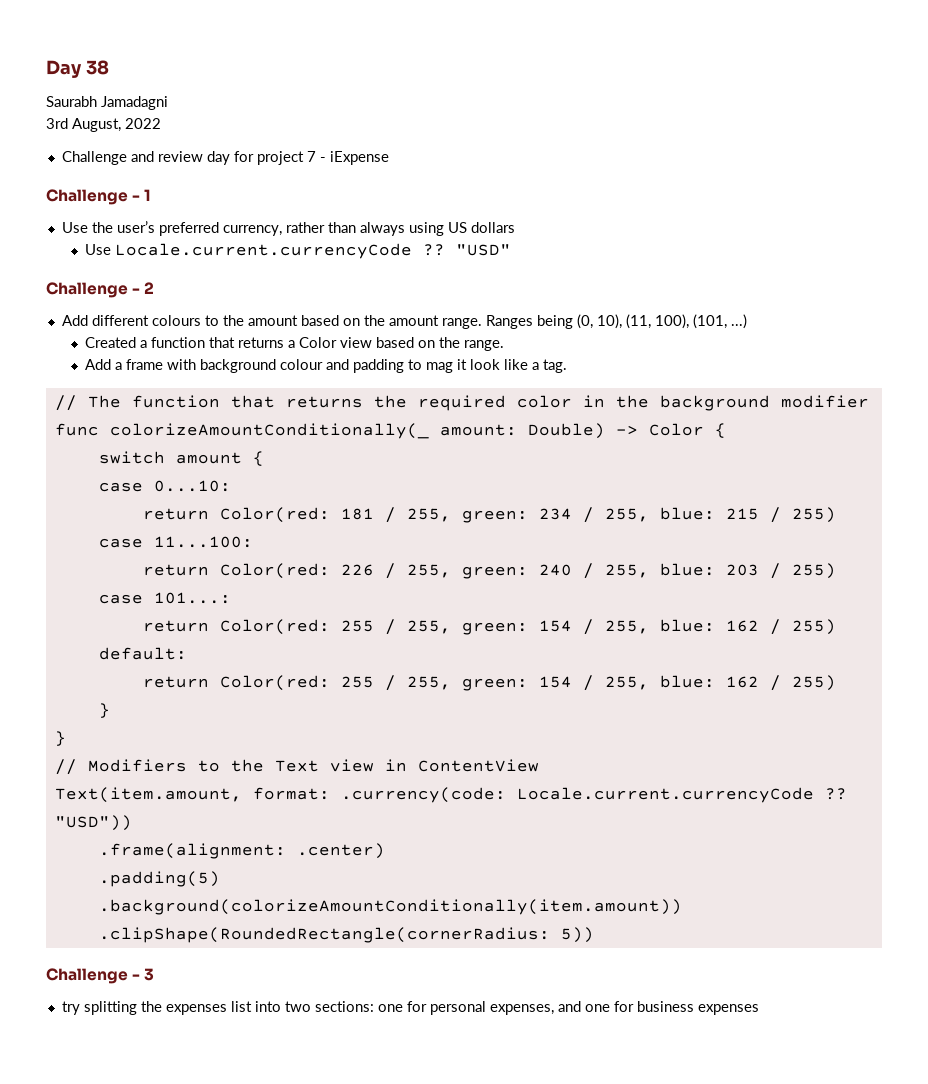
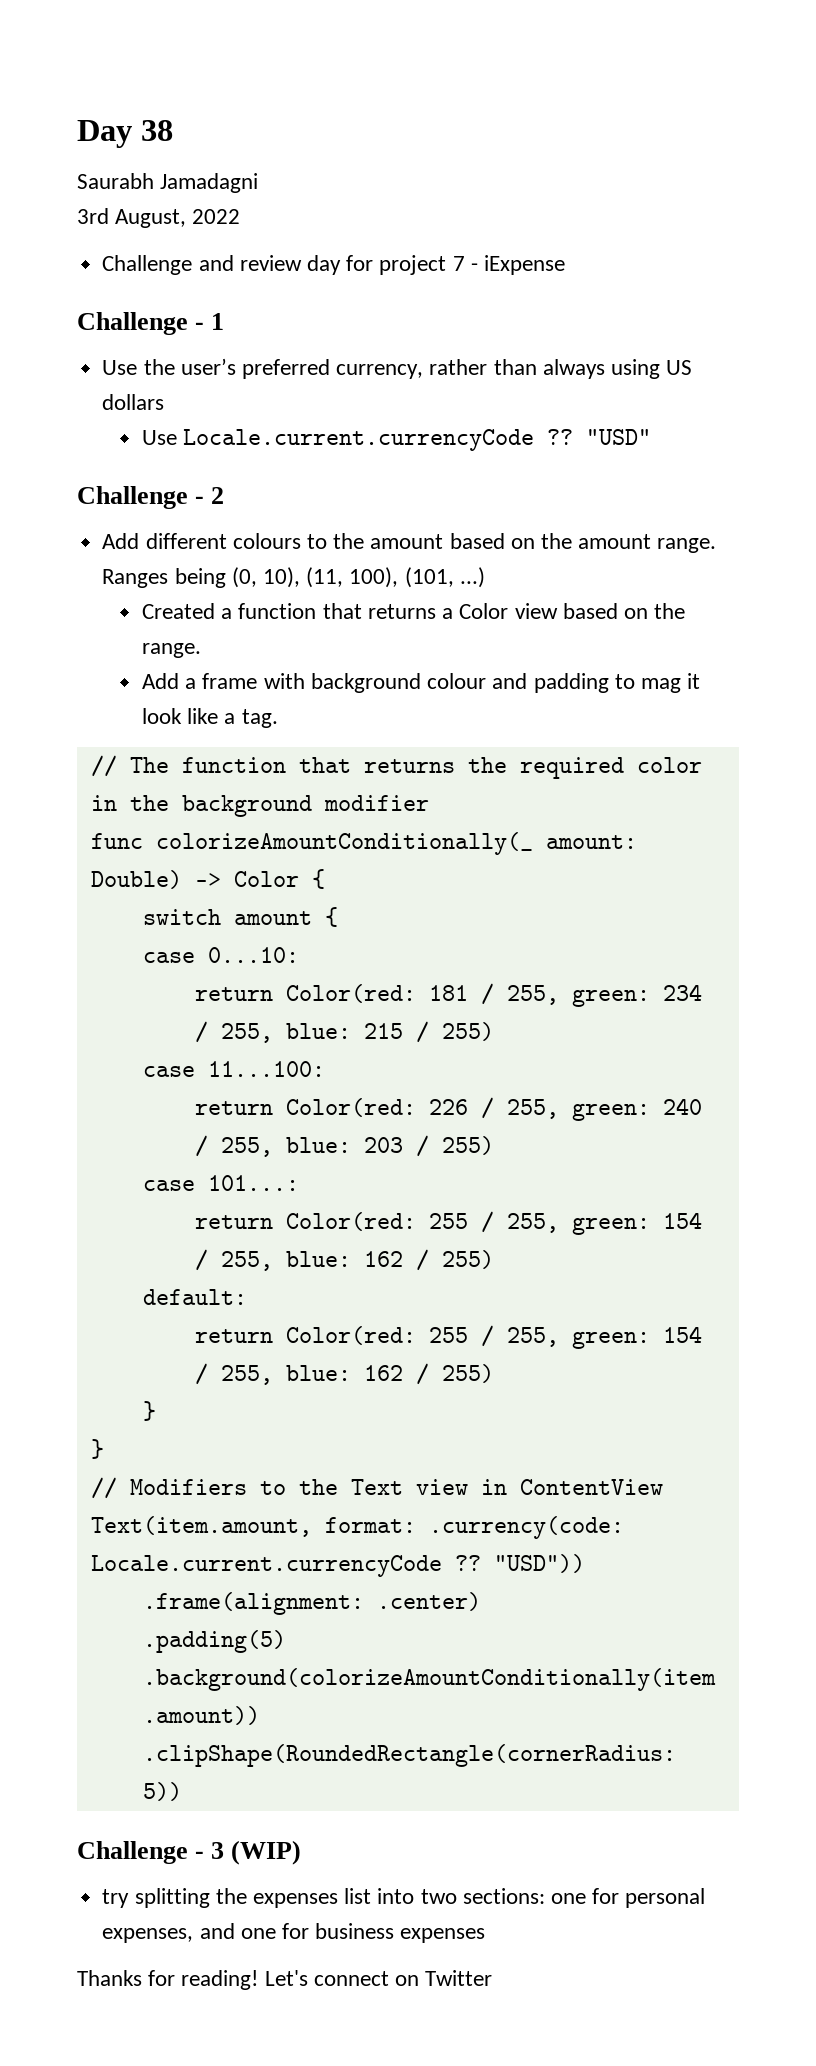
- Challenge - 3
+ Challenge - 3 (WIP)
+ Thanks for reading! Let's connect on Twitter

